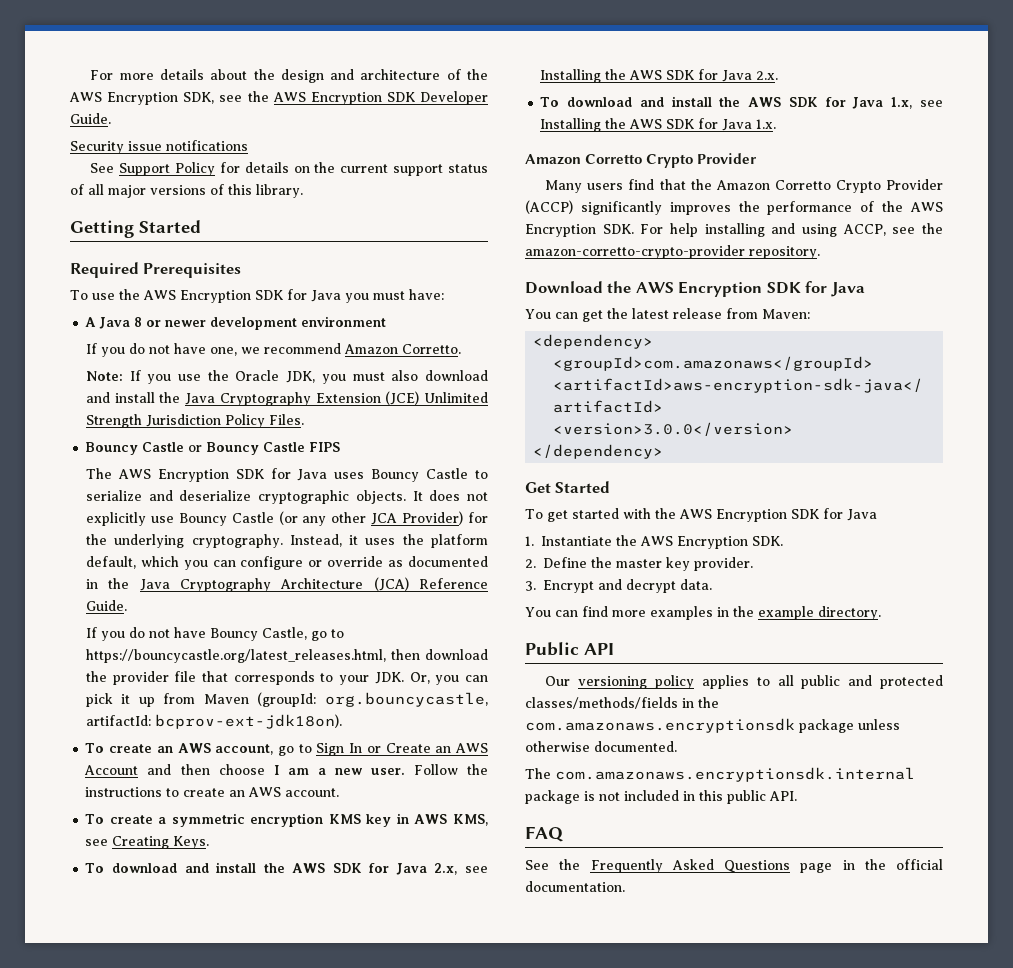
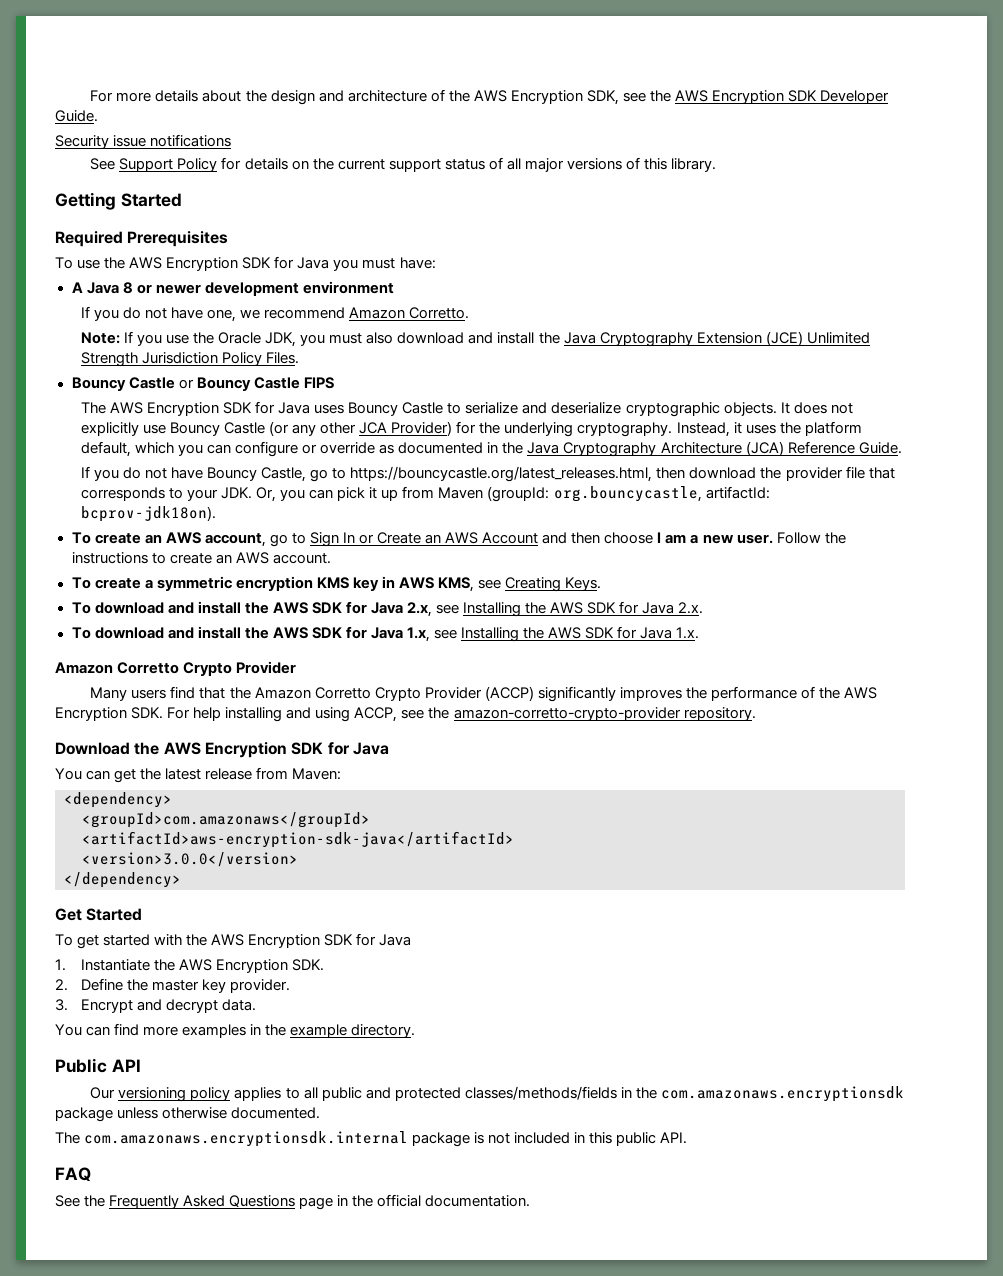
- If you do not have Bouncy Castle, go to https://bouncycastle.org/latest_releases.html, then download the provider file that corresponds to your JDK. Or, you can pick it up from Maven (groupId: org.bouncycastle, artifactId: bcprov-ext-jdk18on).
+ If you do not have Bouncy Castle, go to https://bouncycastle.org/latest_releases.html, then download the provider file that corresponds to your JDK. Or, you can pick it up from Maven (groupId: org.bouncycastle, artifactId: bcprov-jdk18on).

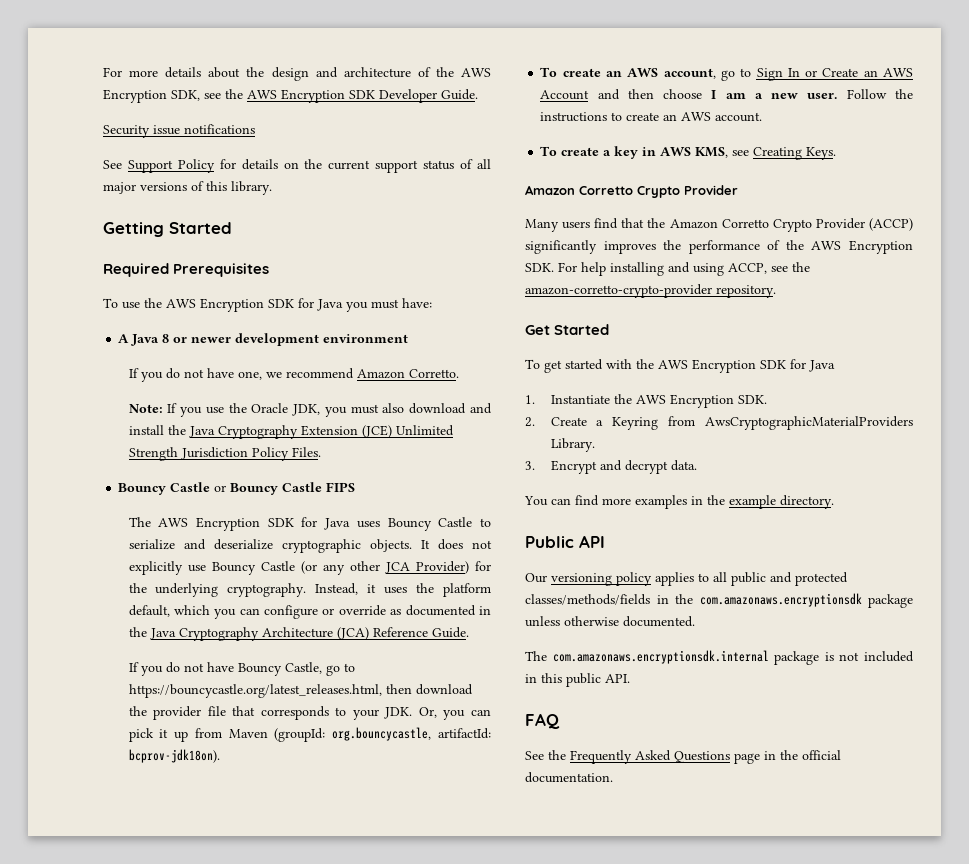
- To create a symmetric encryption KMS key in AWS KMS, see Creating Keys.
+ To create a key in AWS KMS, see Creating Keys.
- To download and install the AWS SDK for Java 2.x, see Installing the AWS SDK for Java 2.x.
- To download and install the AWS SDK for Java 1.x, see Installing the AWS SDK for Java 1.x.
- Download the AWS Encryption SDK for Java
- You can get the latest release from Maven:
- <dependency>
- <groupId>com.amazonaws</groupId>
- <artifactId>aws-encryption-sdk-java</artifactId>
- <version>3.0.0</version>
- </dependency>
- 2. Define the master key provider.
+ 2. Create a Keyring from AwsCryptographicMaterialProviders Library.

